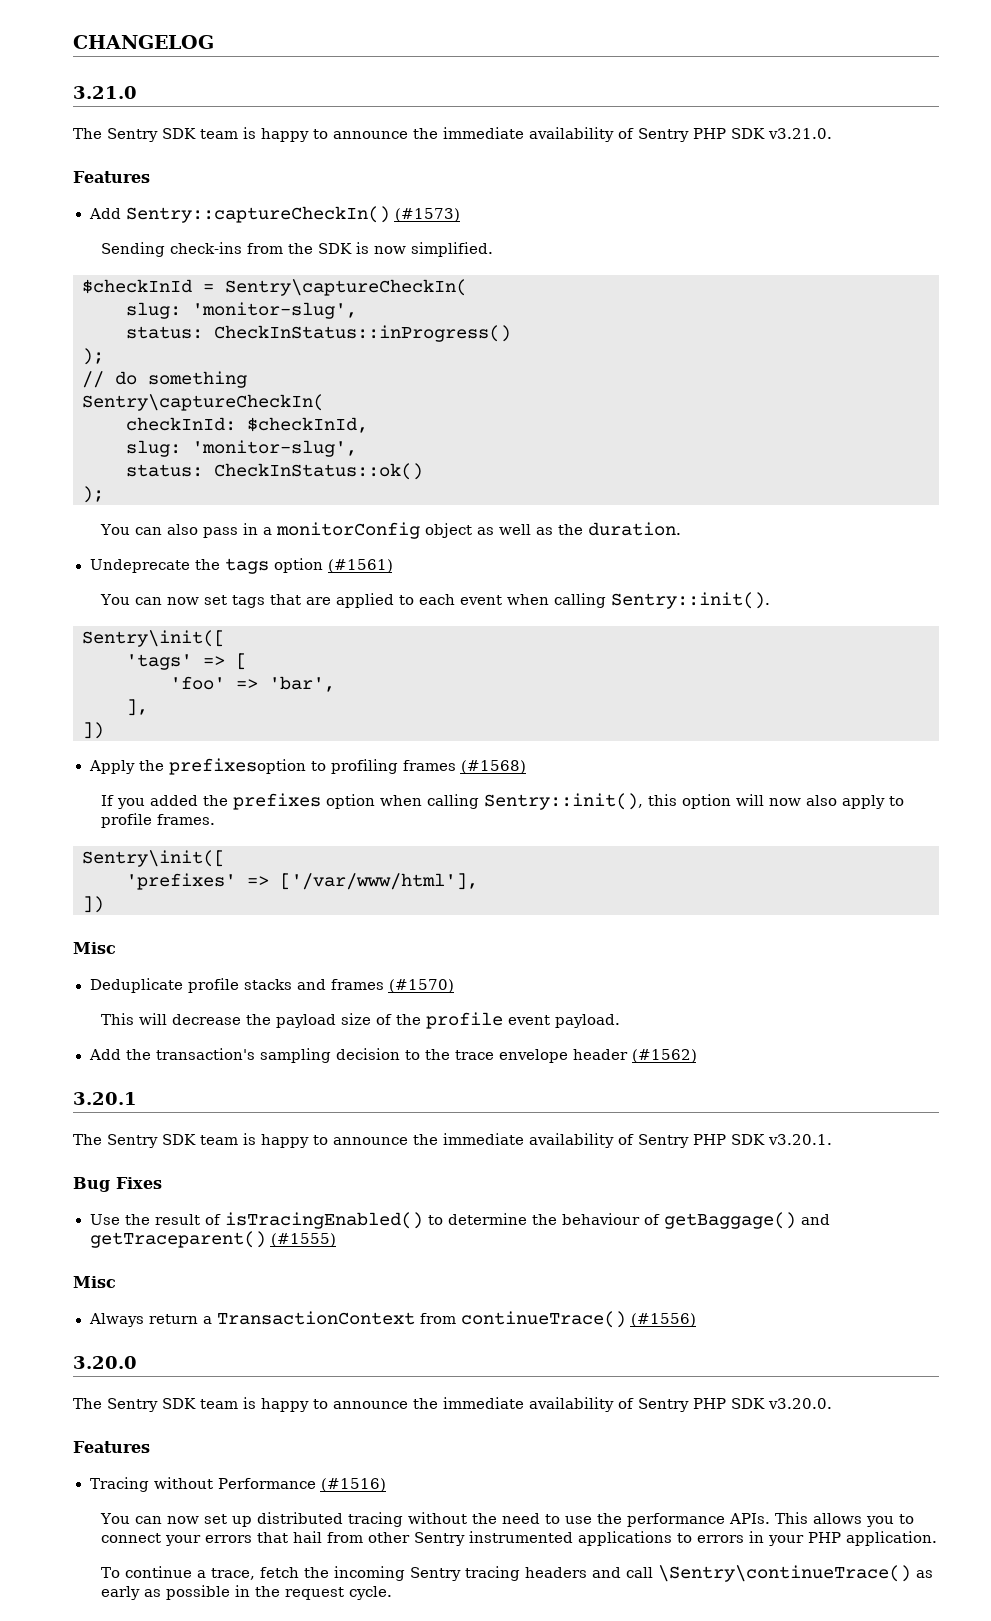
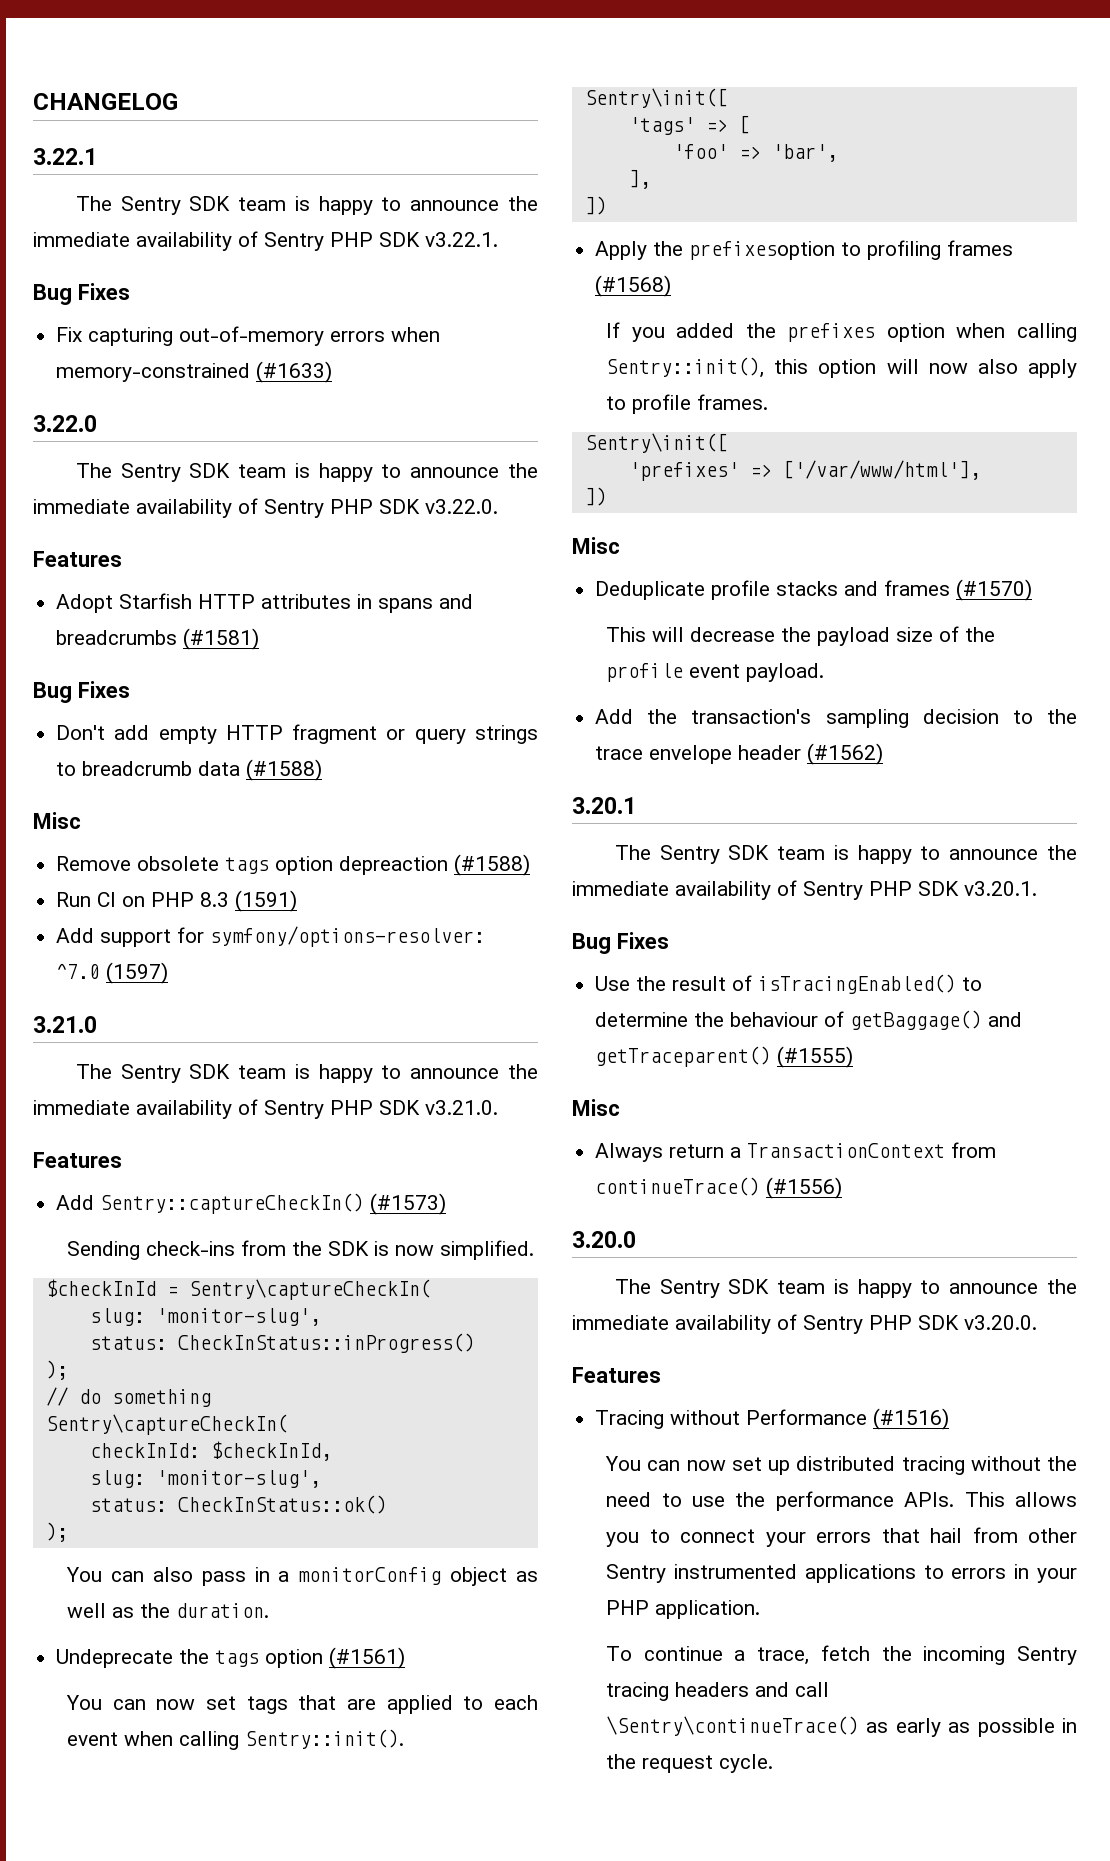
+ 3.22.1
+ The Sentry SDK team is happy to announce the immediate availability of Sentry PHP SDK v3.22.1.
+ Bug Fixes
+ Fix capturing out-of-memory errors when memory-constrained (#1633)
+ 3.22.0
+ The Sentry SDK team is happy to announce the immediate availability of Sentry PHP SDK v3.22.0.
+ Features
+ Adopt Starfish HTTP attributes in spans and breadcrumbs (#1581)
+ Bug Fixes
+ Don't add empty HTTP fragment or query strings to breadcrumb data (#1588)
+ Misc
+ Remove obsolete tags option depreaction (#1588)
+ Run CI on PHP 8.3 (1591)
+ Add support for symfony/options-resolver: ^7.0 (1597)

